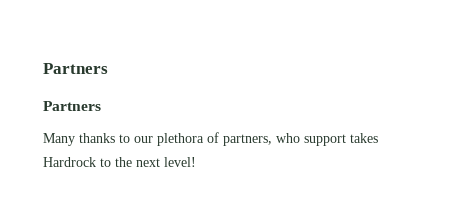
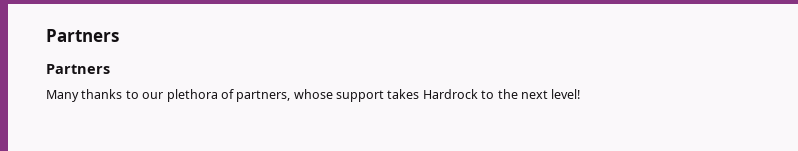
- Many thanks to our plethora of partners, who support takes Hardrock to the next level!
+ Many thanks to our plethora of partners, whose support takes Hardrock to the next level!

